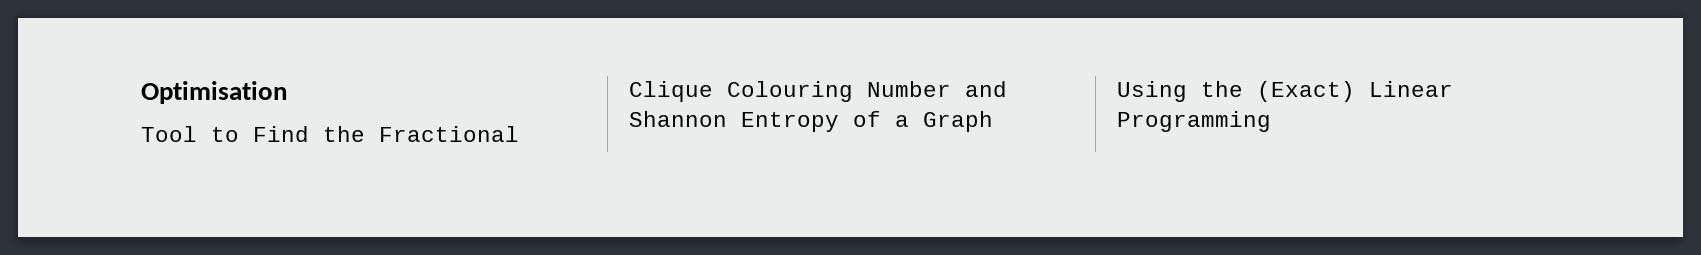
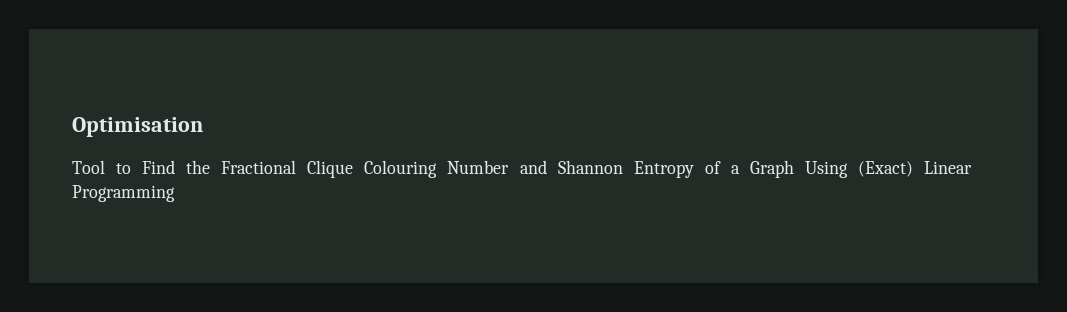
- Tool to Find the Fractional Clique Colouring Number and Shannon Entropy of a Graph Using the (Exact) Linear Programming
+ Tool to Find the Fractional Clique Colouring Number and Shannon Entropy of a Graph Using (Exact) Linear Programming

